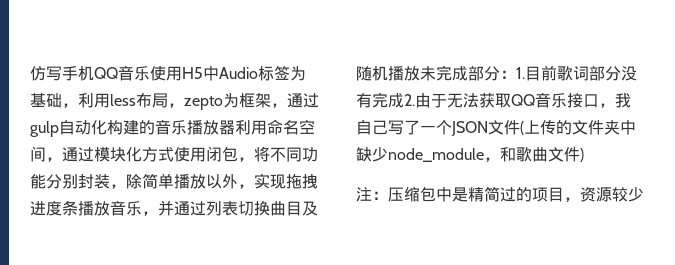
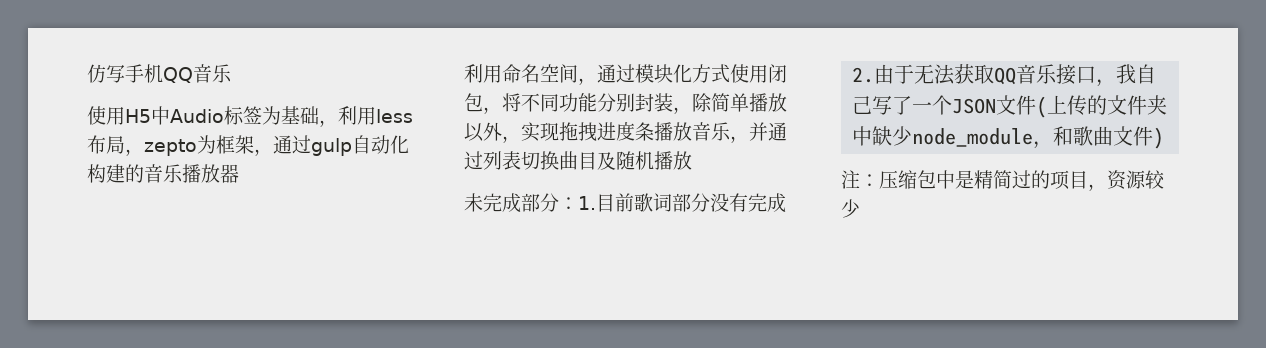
- 仿写手机QQ音乐使用H5中Audio标签为基础，利用less布局，zepto为框架，通过gulp自动化构建的音乐播放器利用命名空间，通过模块化方式使用闭包，将不同功能分别封装，除简单播放以外，实现拖拽进度条播放音乐，并通过列表切换曲目及随机播放未完成部分：
+ 仿写手机QQ音乐
+ 使用H5中Audio标签为基础，利用less布局，zepto为框架，通过gulp自动化构建的音乐播放器
+ 利用命名空间，通过模块化方式使用闭包，将不同功能分别封装，除简单播放以外，实现拖拽进度条播放音乐，并通过列表切换曲目及随机播放
+ 未完成部分：
- 1.目前歌词部分没有完成2.由于无法获取QQ音乐接口，我自己写了一个JSON文件(上传的文件夹中缺少node_module，和歌曲文件)
+ 1.目前歌词部分没有完成
+ 2.由于无法获取QQ音乐接口，我自己写了一个JSON文件(上传的文件夹中缺少node_module，和歌曲文件)

